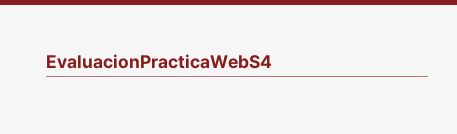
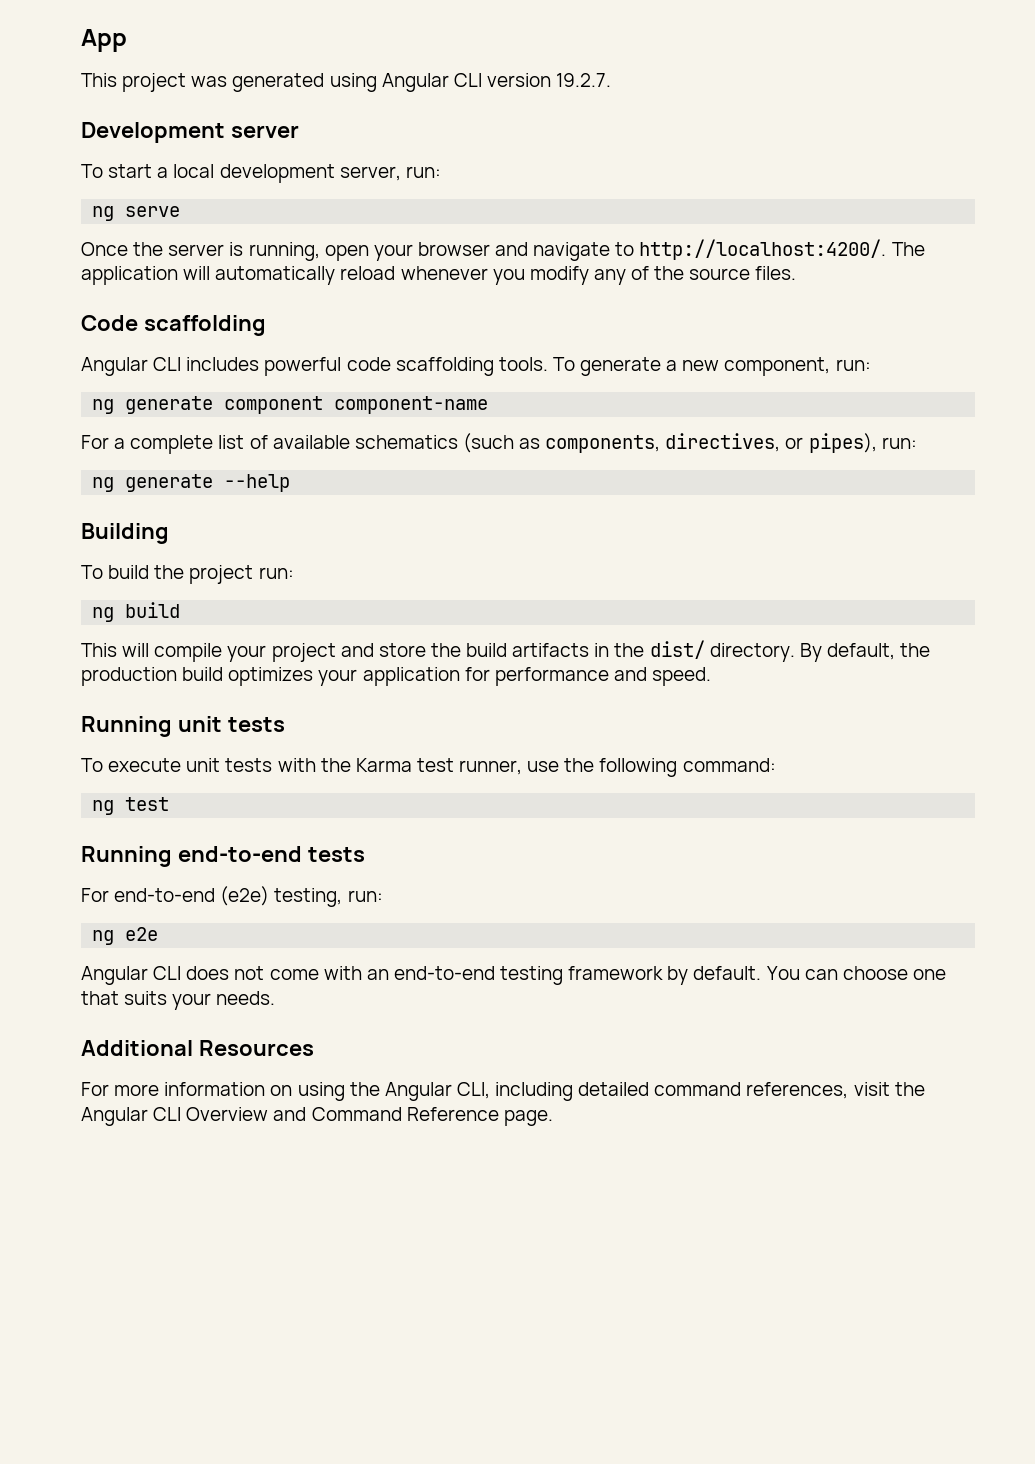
- EvaluacionPracticaWebS4
+ App
+ This project was generated using Angular CLI version 19.2.7.
+ Development server
+ To start a local development server, run:
+ ng serve
+ Once the server is running, open your browser and navigate to http://localhost:4200/. The application will automatically reload whenever you modify any of the source files.
+ Code scaffolding
+ Angular CLI includes powerful code scaffolding tools. To generate a new component, run:
+ ng generate component component-name
+ For a complete list of available schematics (such as components, directives, or pipes), run:
+ ng generate --help
+ Building
+ To build the project run:
+ ng build
+ This will compile your project and store the build artifacts in the dist/ directory. By default, the production build optimizes your application for performance and speed.
+ Running unit tests
+ To execute unit tests with the Karma test runner, use the following command:
+ ng test
+ Running end-to-end tests
+ For end-to-end (e2e) testing, run:
+ ng e2e
+ Angular CLI does not come with an end-to-end testing framework by default. You can choose one that suits your needs.
+ Additional Resources
+ For more information on using the Angular CLI, including detailed command references, visit the Angular CLI Overview and Command Reference page.

